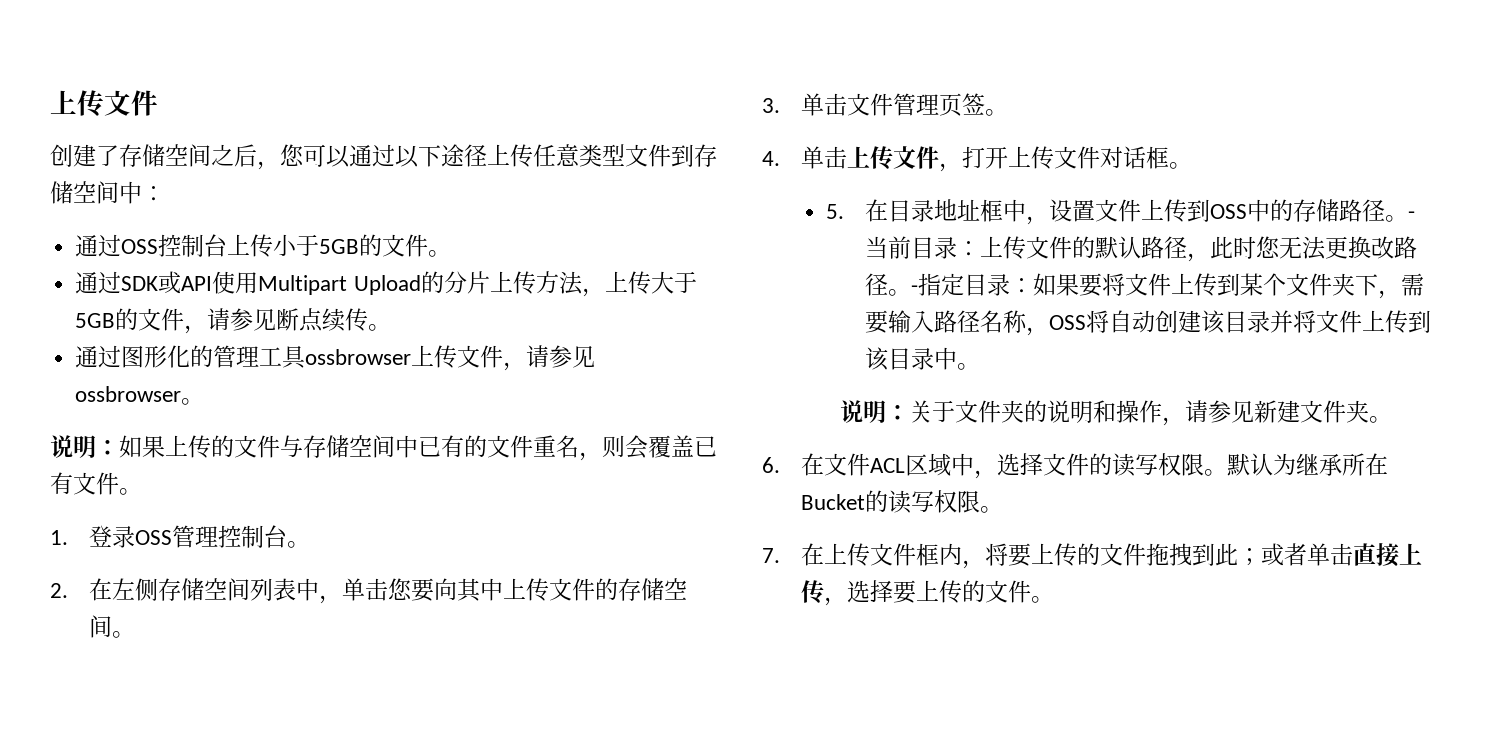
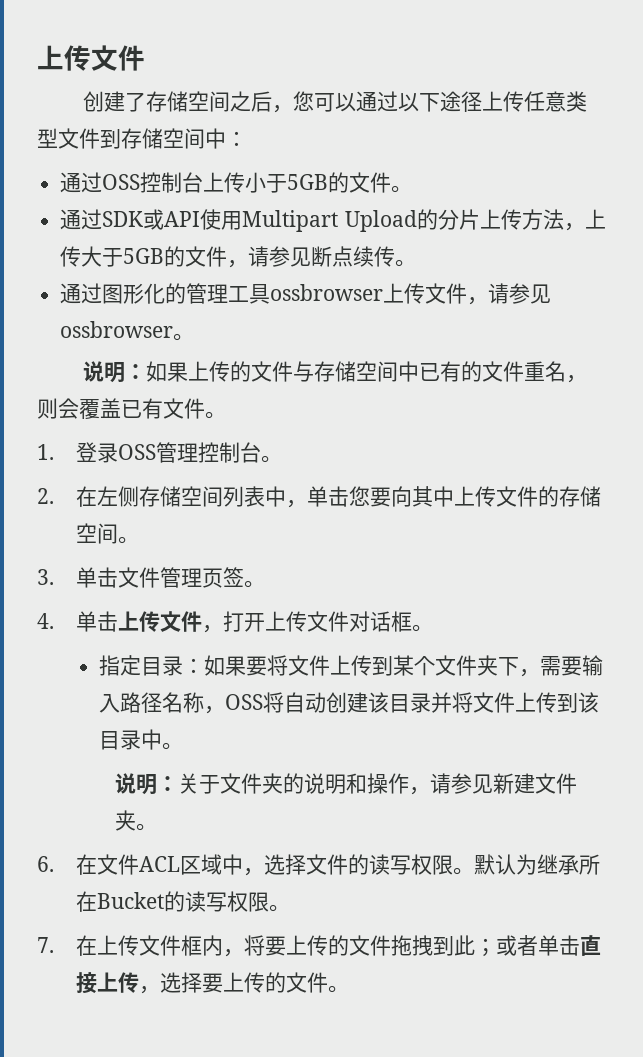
- 5.在目录地址框中，设置文件上传到OSS中的存储路径。-当前目录：上传文件的默认路径，此时您无法更换改路径。-指定目录：如果要将文件上传到某个文件夹下，需要输入路径名称，OSS将自动创建该目录并将文件上传到该目录中。
+ 指定目录：如果要将文件上传到某个文件夹下，需要输入路径名称，OSS将自动创建该目录并将文件上传到该目录中。

